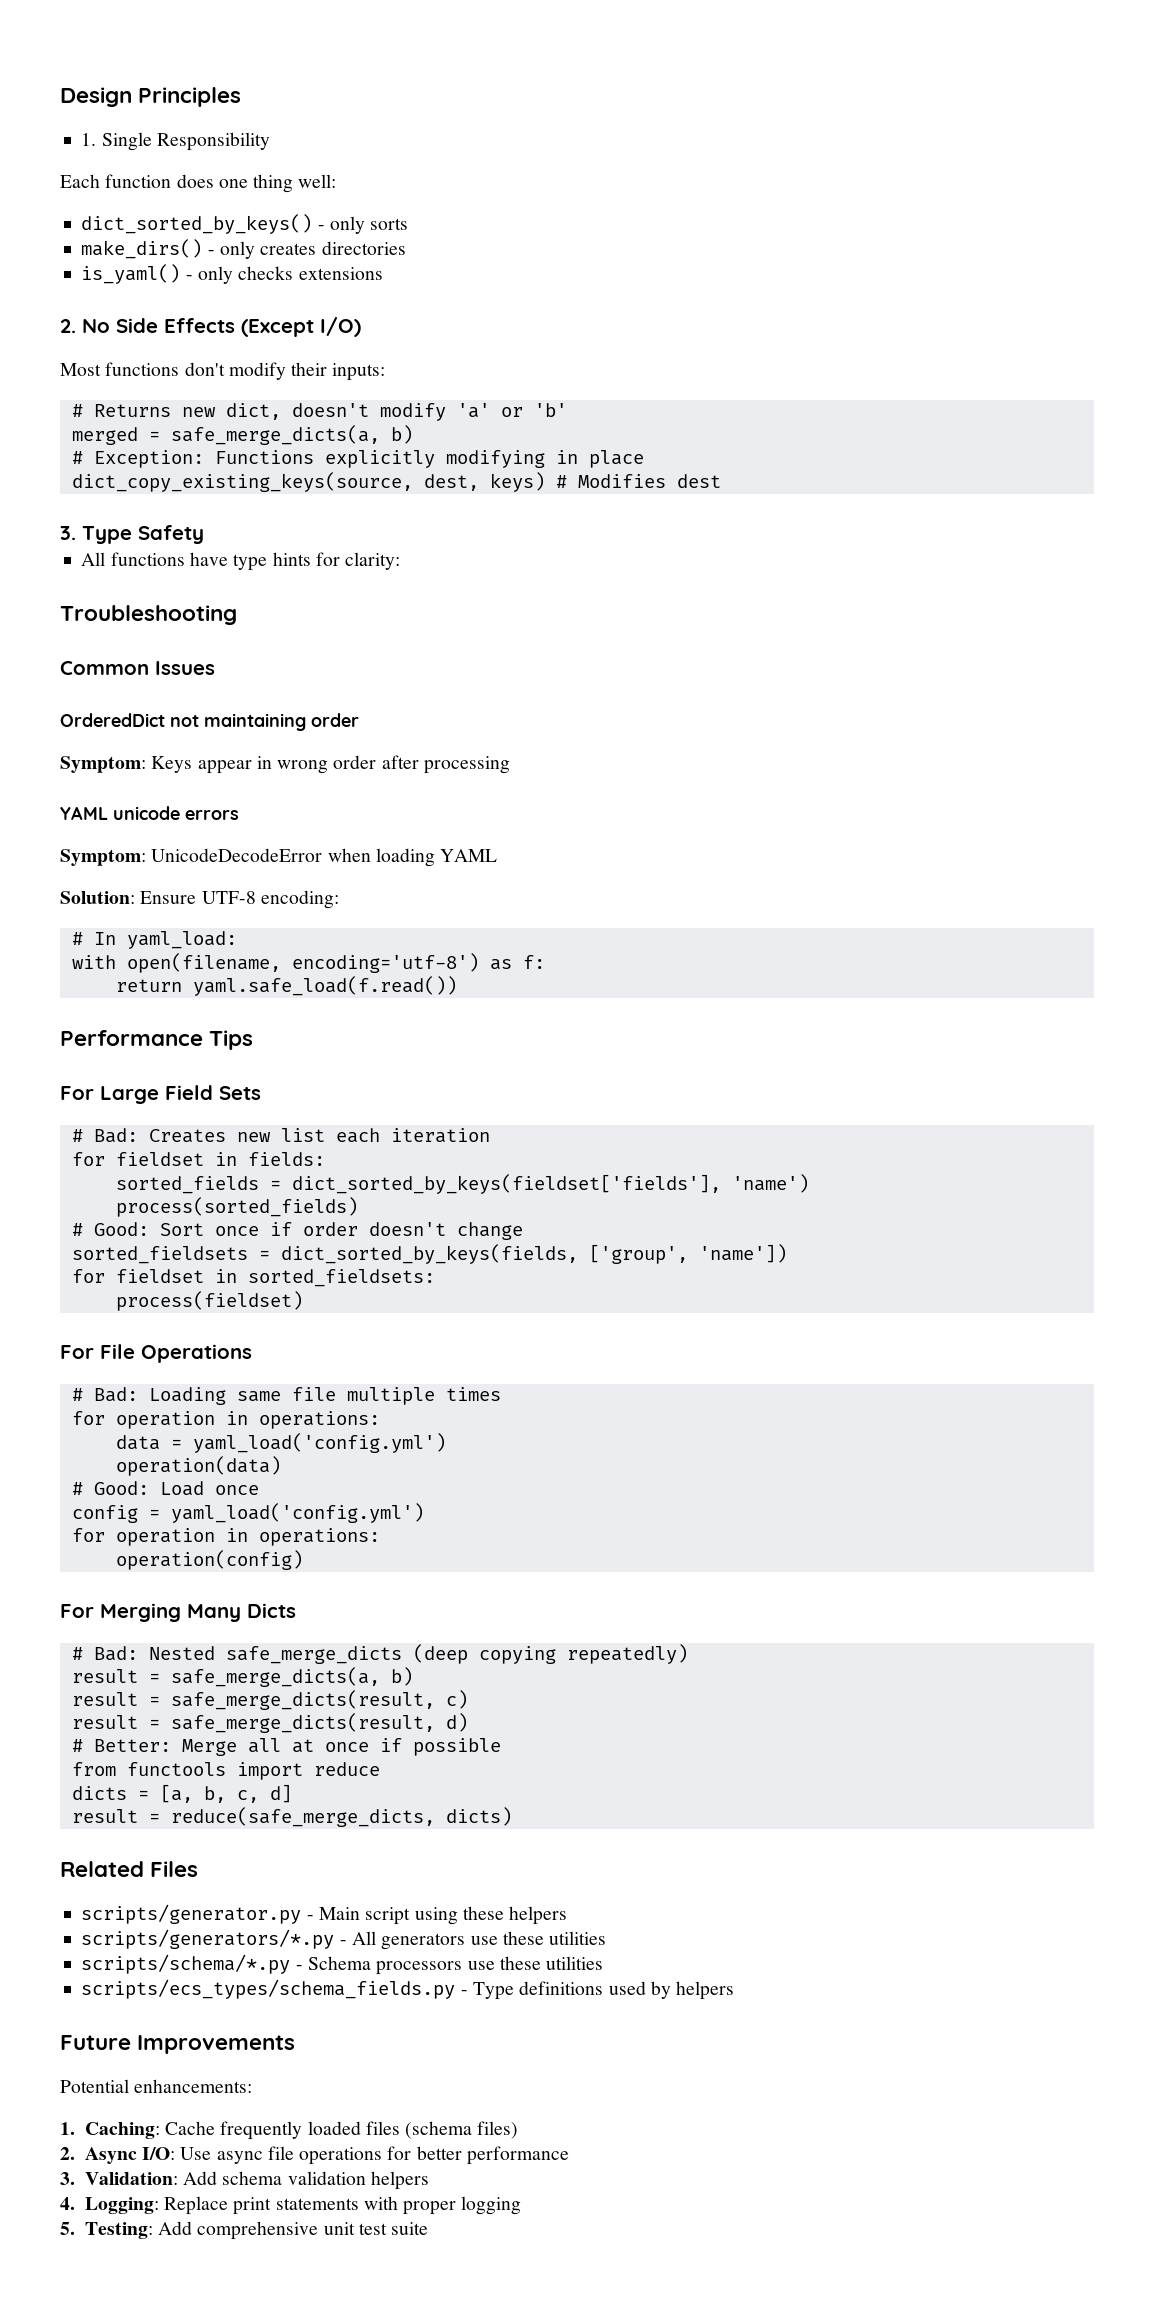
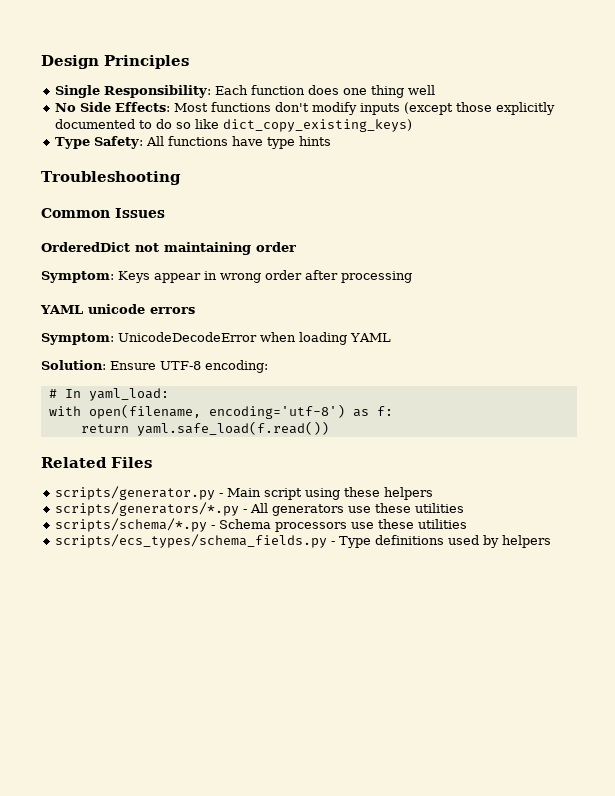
- 1. Single Responsibility
- Each function does one thing well:
- dict_sorted_by_keys() - only sorts
- make_dirs() - only creates directories
- is_yaml() - only checks extensions
- 2. No Side Effects (Except I/O)
- Most functions don't modify their inputs:
- # Returns new dict, doesn't modify 'a' or 'b'
- merged = safe_merge_dicts(a, b)
- # Exception: Functions explicitly modifying in place
- dict_copy_existing_keys(source, dest, keys) # Modifies dest
- 3. Type Safety
- All functions have type hints for clarity:
+ Single Responsibility: Each function does one thing well
+ No Side Effects: Most functions don't modify inputs (except those explicitly documented to do so like dict_copy_existing_keys)
+ Type Safety: All functions have type hints
- Performance Tips
- For Large Field Sets
- # Bad: Creates new list each iteration
- for fieldset in fields:
- sorted_fields = dict_sorted_by_keys(fieldset['fields'], 'name')
- process(sorted_fields)
- # Good: Sort once if order doesn't change
- sorted_fieldsets = dict_sorted_by_keys(fields, ['group', 'name'])
- for fieldset in sorted_fieldsets:
- process(fieldset)
- For File Operations
- # Bad: Loading same file multiple times
- for operation in operations:
- data = yaml_load('config.yml')
- operation(data)
- # Good: Load once
- config = yaml_load('config.yml')
- for operation in operations:
- operation(config)
- For Merging Many Dicts
- # Bad: Nested safe_merge_dicts (deep copying repeatedly)
- result = safe_merge_dicts(a, b)
- result = safe_merge_dicts(result, c)
- result = safe_merge_dicts(result, d)
- # Better: Merge all at once if possible
- from functools import reduce
- dicts = [a, b, c, d]
- result = reduce(safe_merge_dicts, dicts)
- Future Improvements
- Potential enhancements:
- 1. Caching: Cache frequently loaded files (schema files)
- 2. Async I/O: Use async file operations for better performance
- 3. Validation: Add schema validation helpers
- 4. Logging: Replace print statements with proper logging
- 5. Testing: Add comprehensive unit test suite

